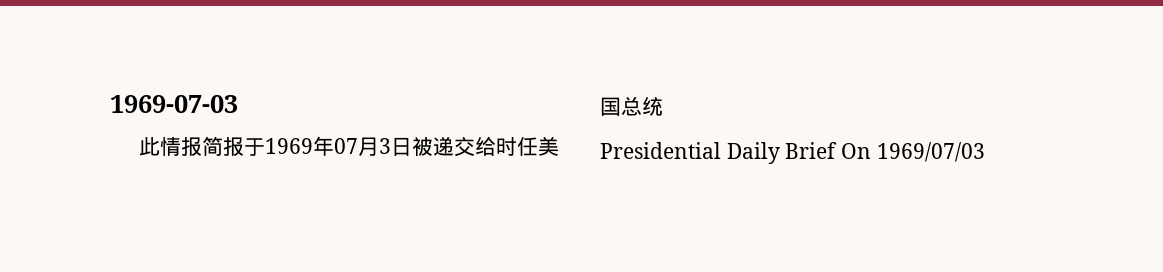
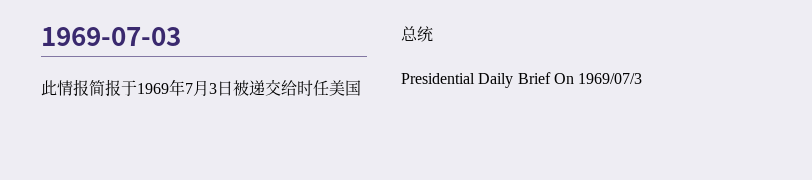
- 此情报简报于1969年07月3日被递交给时任美国总统
+ 此情报简报于1969年7月3日被递交给时任美国总统
- Presidential Daily Brief On 1969/07/03
+ Presidential Daily Brief On 1969/07/3

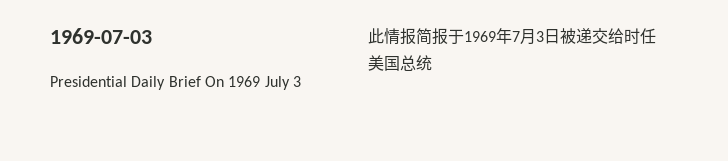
+ Presidential Daily Brief On 1969 July 3
- Presidential Daily Brief On 1969/07/3

